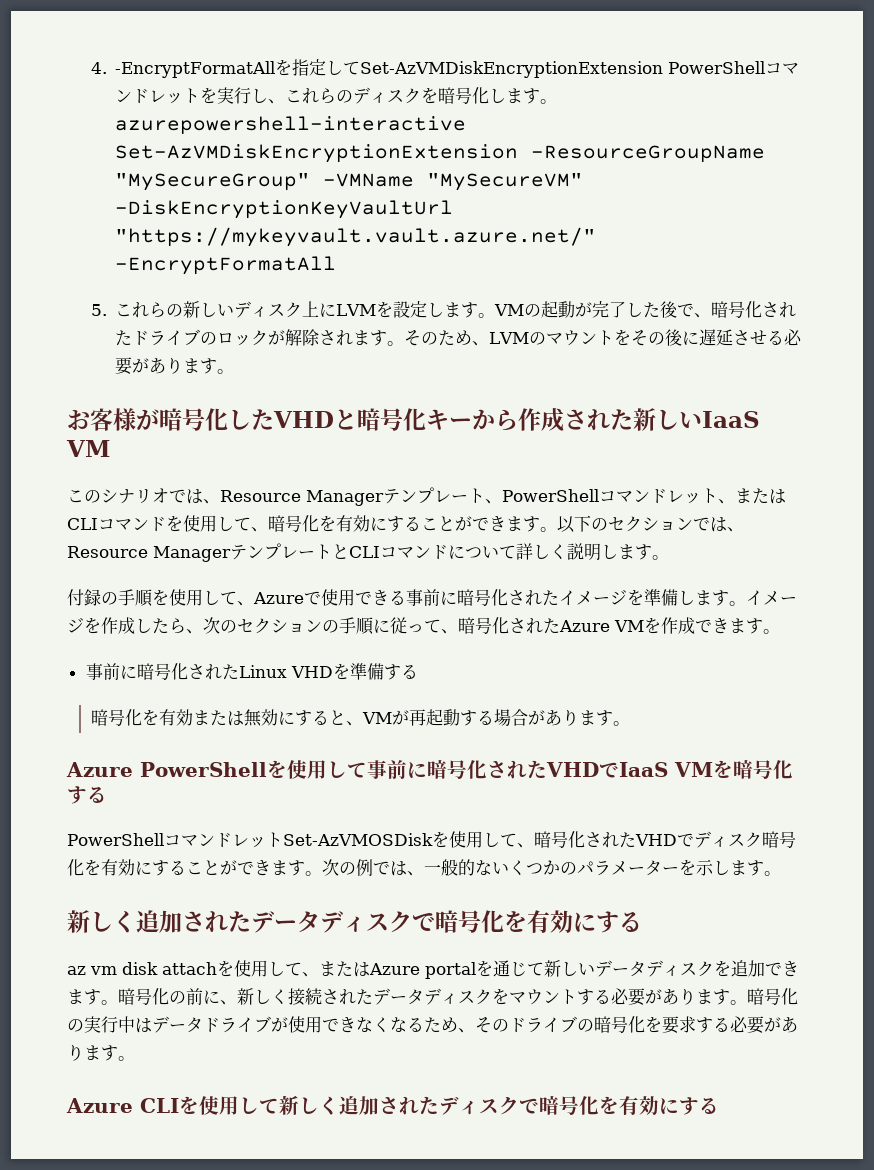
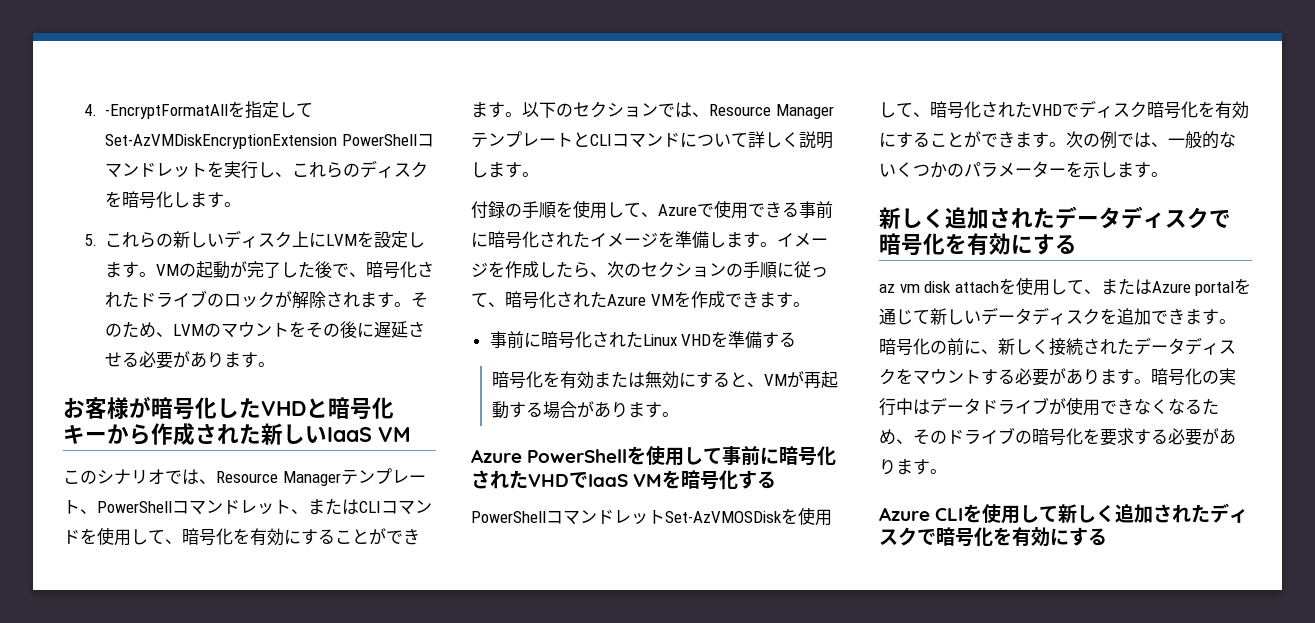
- 4. -EncryptFormatAllを指定してSet-AzVMDiskEncryptionExtension PowerShellコマンドレットを実行し、これらのディスクを暗号化します。azurepowershell-interactive Set-AzVMDiskEncryptionExtension -ResourceGroupName "MySecureGroup" -VMName "MySecureVM" -DiskEncryptionKeyVaultUrl "https://mykeyvault.vault.azure.net/" -EncryptFormatAll
+ 4. -EncryptFormatAllを指定してSet-AzVMDiskEncryptionExtension PowerShellコマンドレットを実行し、これらのディスクを暗号化します。

